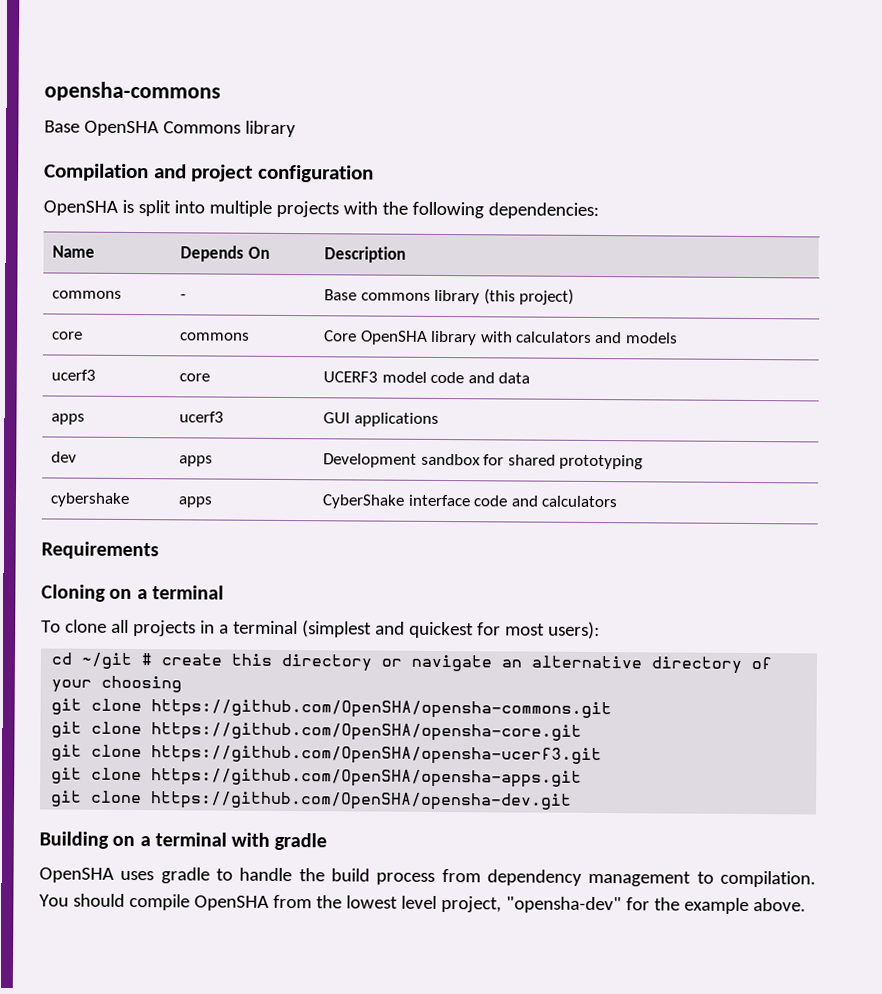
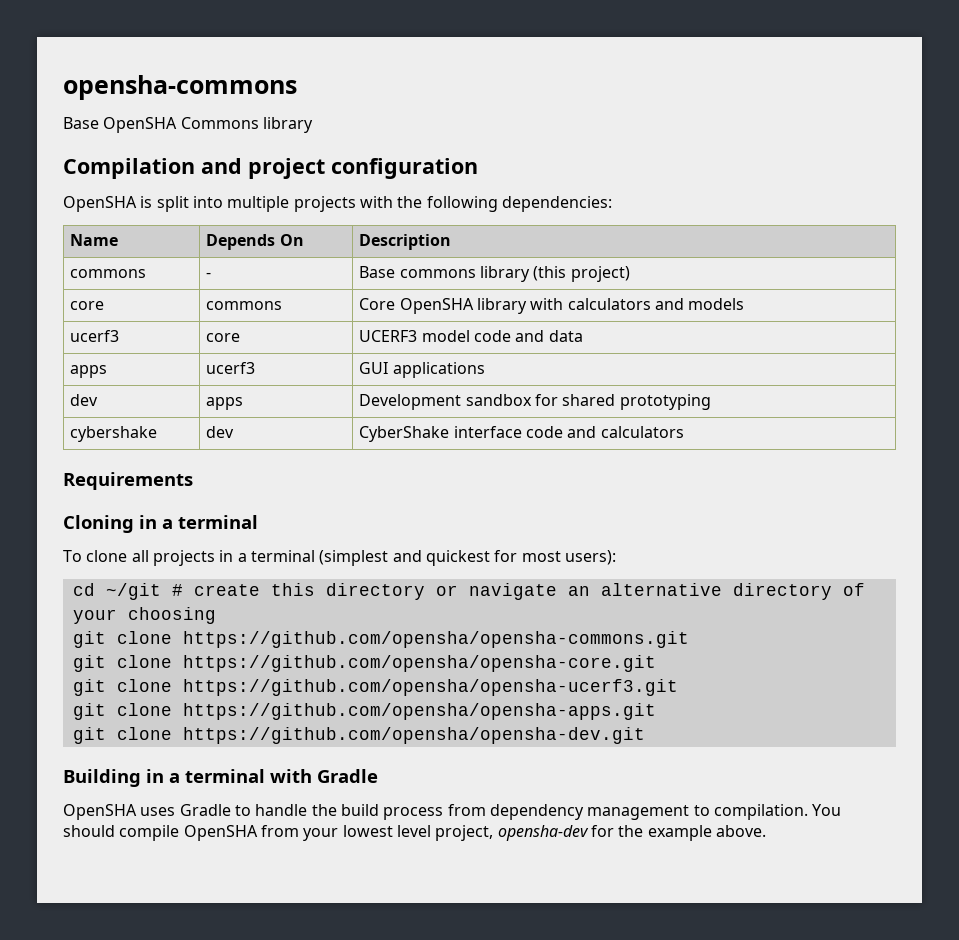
- cybershake | apps | CyberShake interface code and calculators
+ cybershake | dev | CyberShake interface code and calculators
- Cloning on a terminal
+ Cloning in a terminal
- git clone https://github.com/OpenSHA/opensha-commons.git
- git clone https://github.com/OpenSHA/opensha-core.git
- git clone https://github.com/OpenSHA/opensha-ucerf3.git
- git clone https://github.com/OpenSHA/opensha-apps.git
- git clone https://github.com/OpenSHA/opensha-dev.git
+ git clone https://github.com/opensha/opensha-commons.git
+ git clone https://github.com/opensha/opensha-core.git
+ git clone https://github.com/opensha/opensha-ucerf3.git
+ git clone https://github.com/opensha/opensha-apps.git
+ git clone https://github.com/opensha/opensha-dev.git
- Building on a terminal with gradle
+ Building in a terminal with Gradle
- OpenSHA uses gradle to handle the build process from dependency management to compilation.
+ OpenSHA uses Gradle to handle the build process from dependency management to compilation.
- You should compile OpenSHA from the lowest level project, "opensha-dev" for the example above.
+ You should compile OpenSHA from your lowest level project, opensha-dev for the example above.

